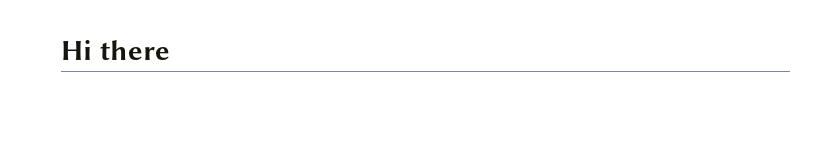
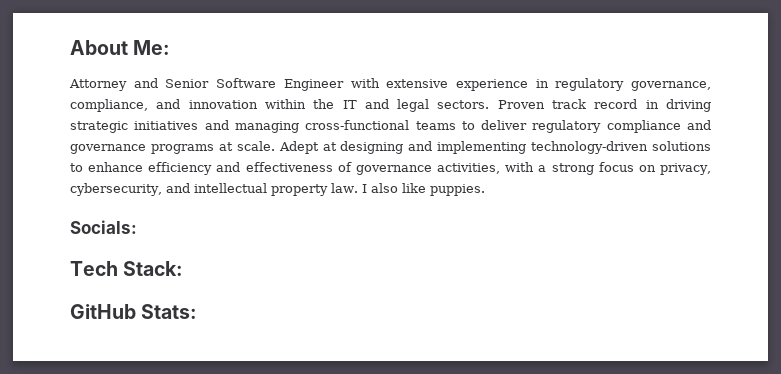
- Hi there
+ About Me:
+ Attorney and Senior Software Engineer with extensive experience in regulatory governance, compliance, and innovation within the IT and legal sectors. Proven track record in driving strategic initiatives and managing cross-functional teams to deliver regulatory compliance and governance programs at scale. Adept at designing and implementing technology-driven solutions to enhance efficiency and effectiveness of governance activities, with a strong focus on privacy, cybersecurity, and intellectual property law. I also like puppies.
+ Socials:
+ Tech Stack:
+ GitHub Stats:

